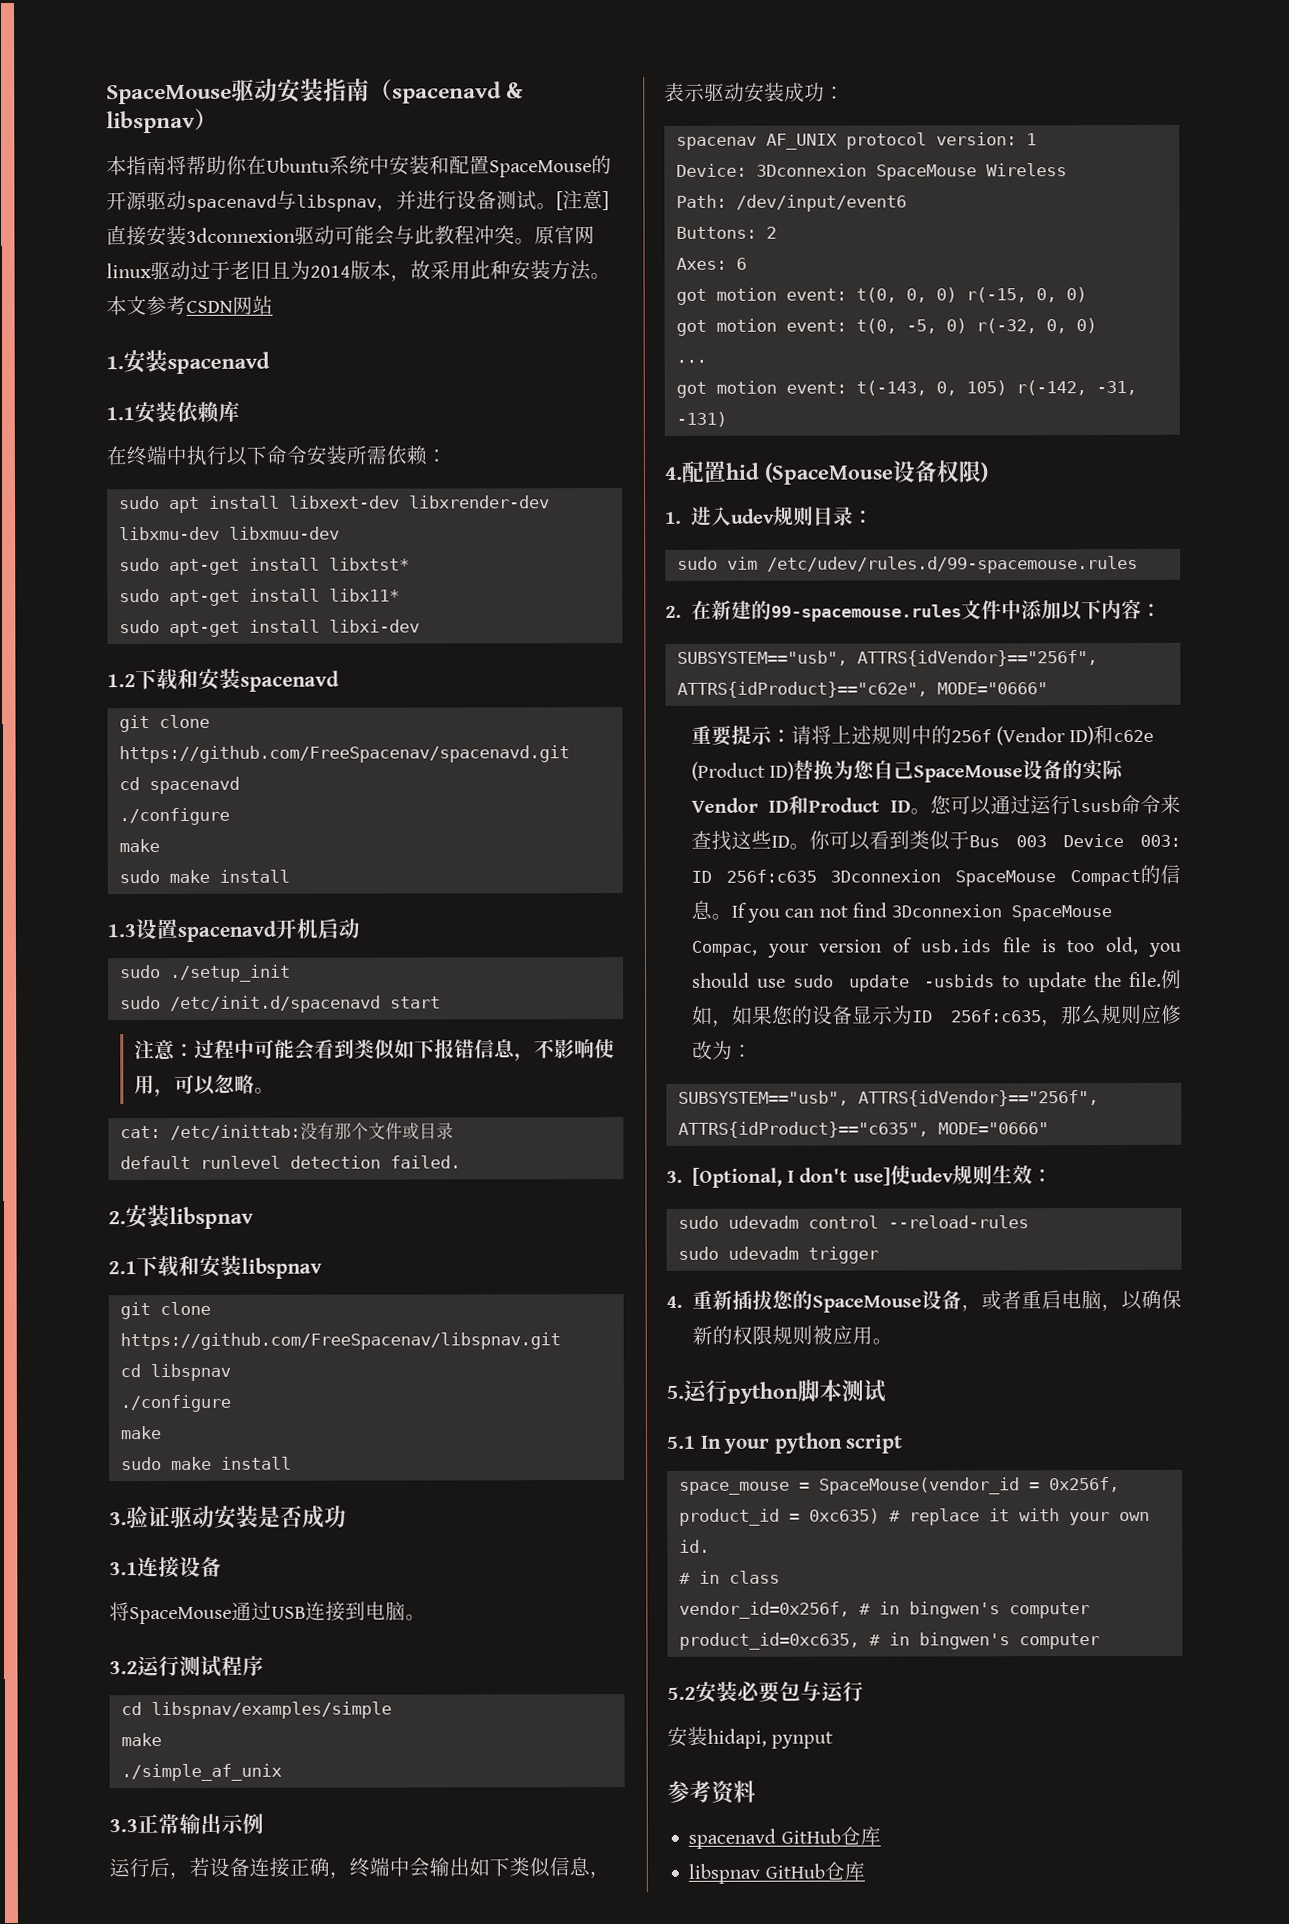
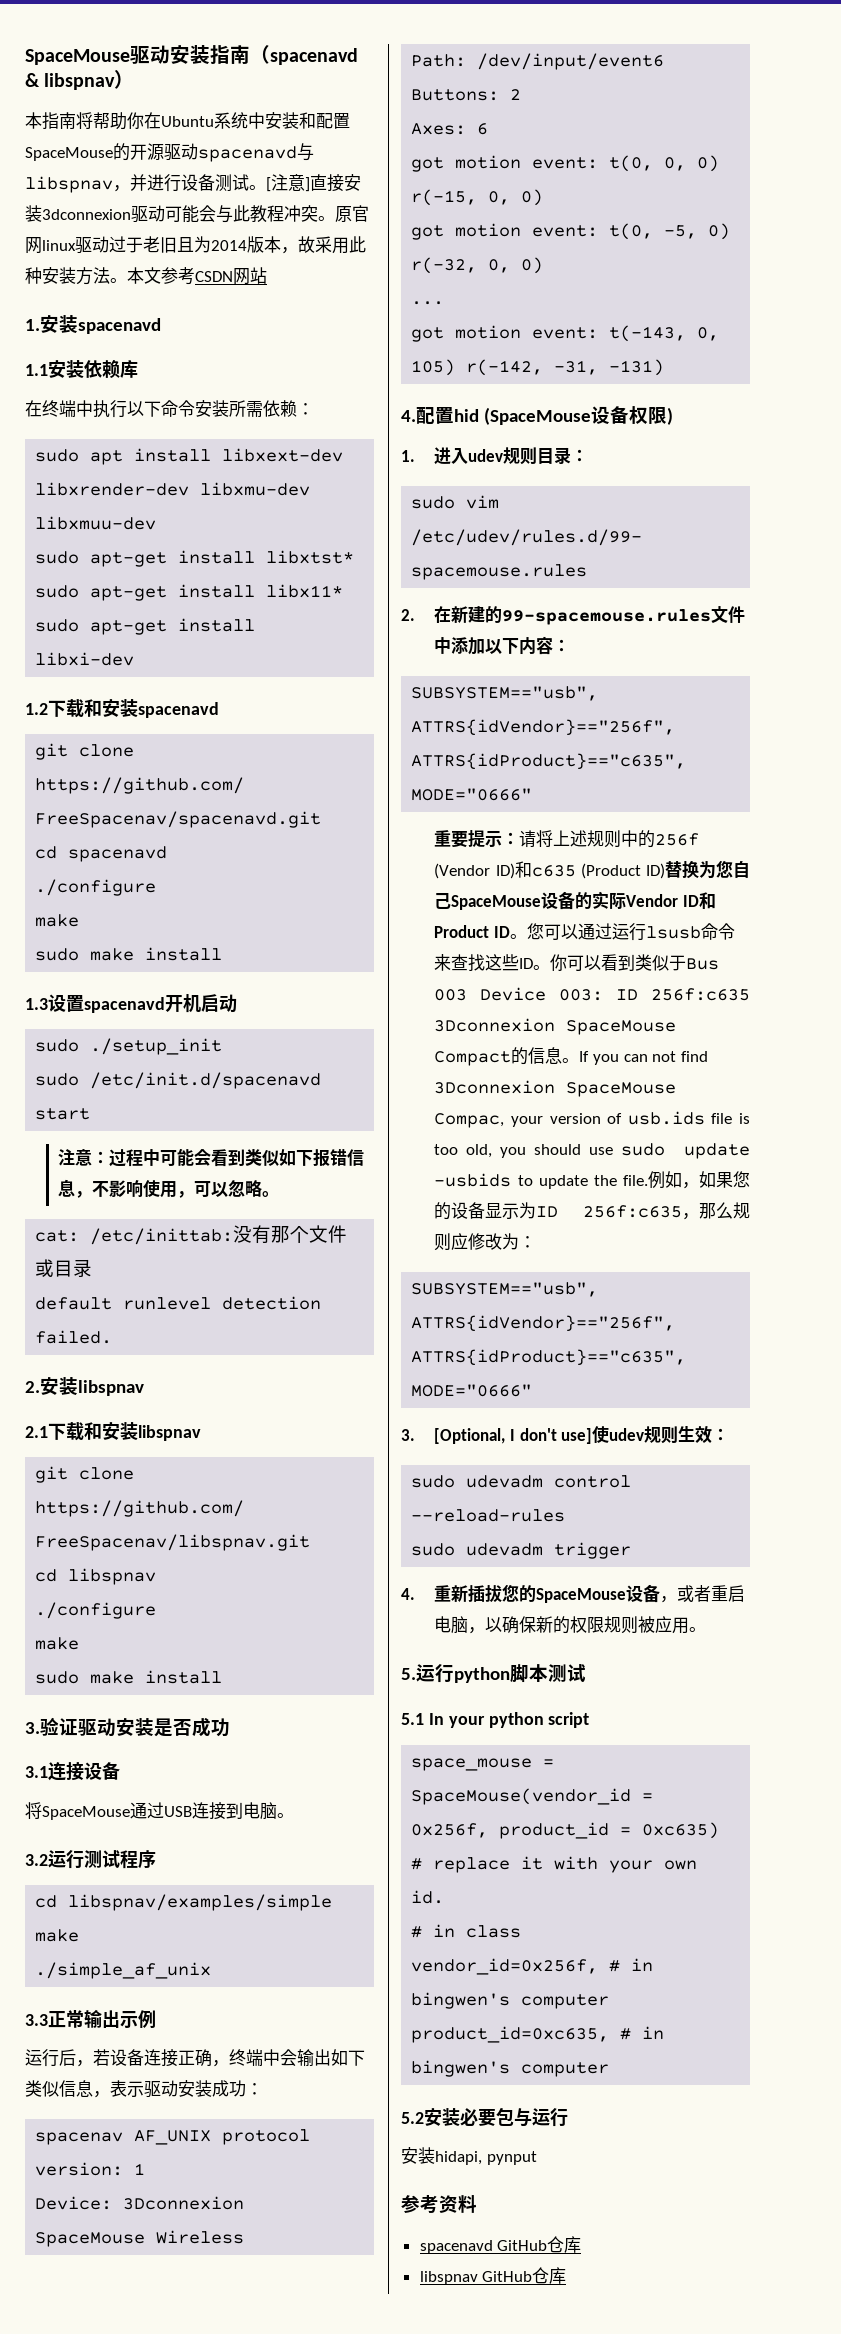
  2.在新建的99-spacemouse.rules文件中添加以下内容：
- SUBSYSTEM=="usb", ATTRS{idVendor}=="256f", ATTRS{idProduct}=="c62e", MODE="0666"
+ SUBSYSTEM=="usb", ATTRS{idVendor}=="256f", ATTRS{idProduct}=="c635", MODE="0666"
- 重要提示：请将上述规则中的256f (Vendor ID)和c62e (Product ID)替换为您自己SpaceMouse设备的实际Vendor ID和Product ID。
+ 重要提示：请将上述规则中的256f (Vendor ID)和c635 (Product ID)替换为您自己SpaceMouse设备的实际Vendor ID和Product ID。

